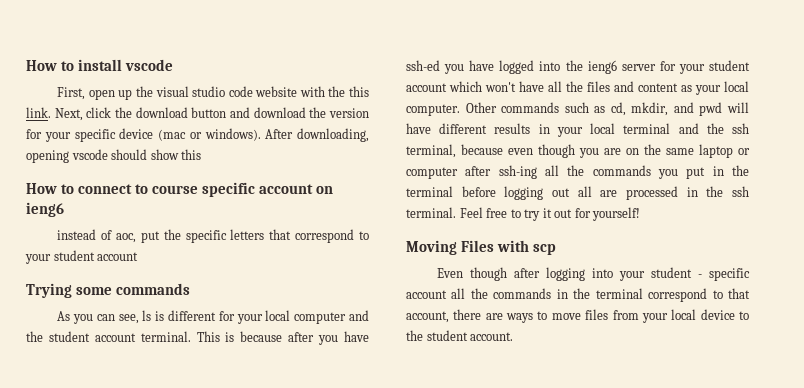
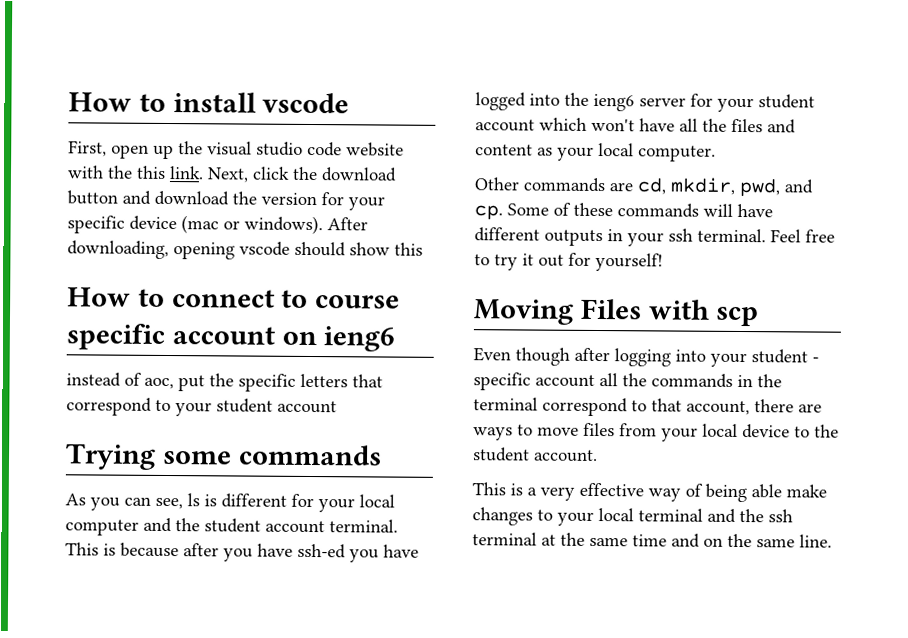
- This is because after you have ssh-ed you have logged into the ieng6 server for your student account which won't have all the files and content as your local computer. Other commands such as cd, mkdir, and pwd will have different results in your local terminal and the ssh terminal, because even though you are on the same laptop or computer after ssh-ing all the commands you put in the terminal before logging out all are processed in the ssh terminal.
+ This is because after you have ssh-ed you have logged into the ieng6 server for your student account which won't have all the files and content as your local computer.
+ Other commands are cd, mkdir, pwd, and cp. Some of these commands will have different outputs in your ssh terminal.
+ This is a very effective way of being able make changes to your local terminal and the ssh terminal at the same time and on the same line.

